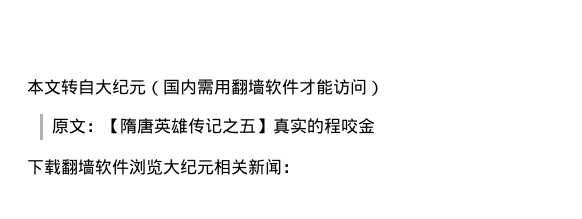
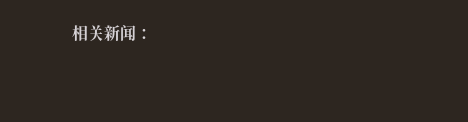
- 本文转自大纪元（国内需用翻墙软件才能访问）
- 原文：【隋唐英雄传记之五】真实的程咬金
- 下载翻墙软件浏览大纪元相关新闻：
+ 相关新闻：

